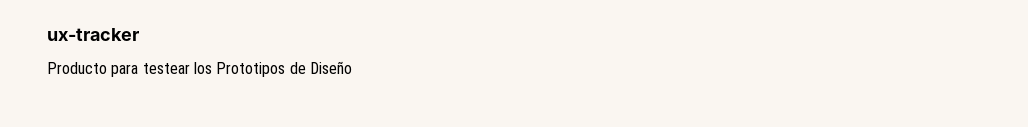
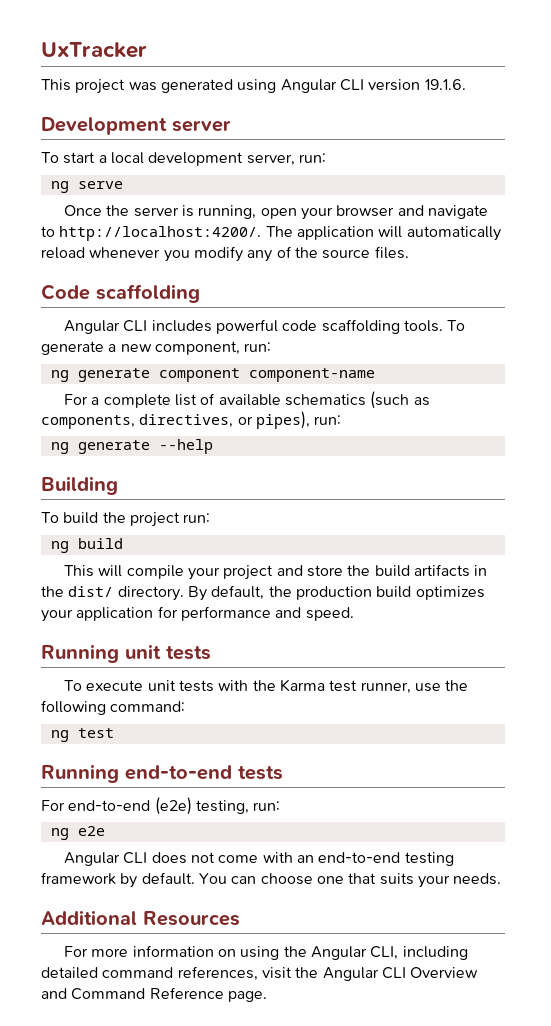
- ux-tracker
- Producto para testear los Prototipos de Diseño
+ UxTracker
+ This project was generated using Angular CLI version 19.1.6.
+ Development server
+ To start a local development server, run:
+ ng serve
+ Once the server is running, open your browser and navigate to http://localhost:4200/. The application will automatically reload whenever you modify any of the source files.
+ Code scaffolding
+ Angular CLI includes powerful code scaffolding tools. To generate a new component, run:
+ ng generate component component-name
+ For a complete list of available schematics (such as components, directives, or pipes), run:
+ ng generate --help
+ Building
+ To build the project run:
+ ng build
+ This will compile your project and store the build artifacts in the dist/ directory. By default, the production build optimizes your application for performance and speed.
+ Running unit tests
+ To execute unit tests with the Karma test runner, use the following command:
+ ng test
+ Running end-to-end tests
+ For end-to-end (e2e) testing, run:
+ ng e2e
+ Angular CLI does not come with an end-to-end testing framework by default. You can choose one that suits your needs.
+ Additional Resources
+ For more information on using the Angular CLI, including detailed command references, visit the Angular CLI Overview and Command Reference page.

